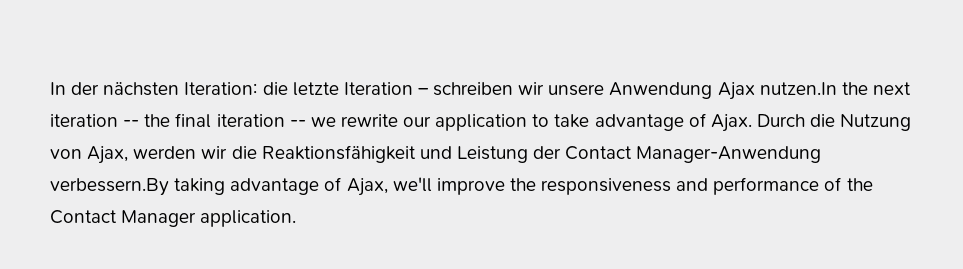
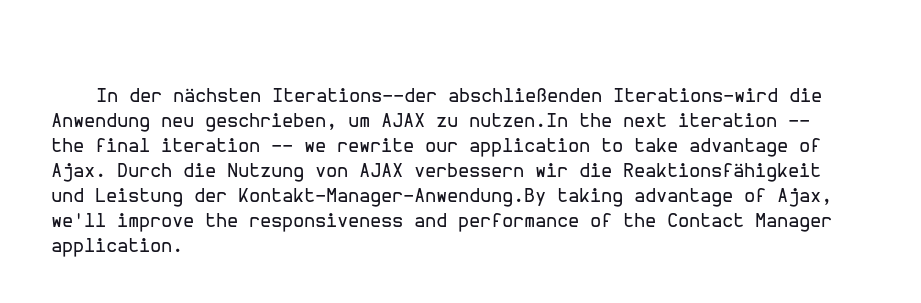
- In der nächsten Iteration: die letzte Iteration – schreiben wir unsere Anwendung Ajax nutzen.In the next iteration -- the final iteration -- we rewrite our application to take advantage of Ajax.
+ In der nächsten Iterations--der abschließenden Iterations-wird die Anwendung neu geschrieben, um AJAX zu nutzen.In the next iteration -- the final iteration -- we rewrite our application to take advantage of Ajax.
- Durch die Nutzung von Ajax, werden wir die Reaktionsfähigkeit und Leistung der Contact Manager-Anwendung verbessern.By taking advantage of Ajax, we'll improve the responsiveness and performance of the Contact Manager application.
+ Durch die Nutzung von AJAX verbessern wir die Reaktionsfähigkeit und Leistung der Kontakt-Manager-Anwendung.By taking advantage of Ajax, we'll improve the responsiveness and performance of the Contact Manager application.

